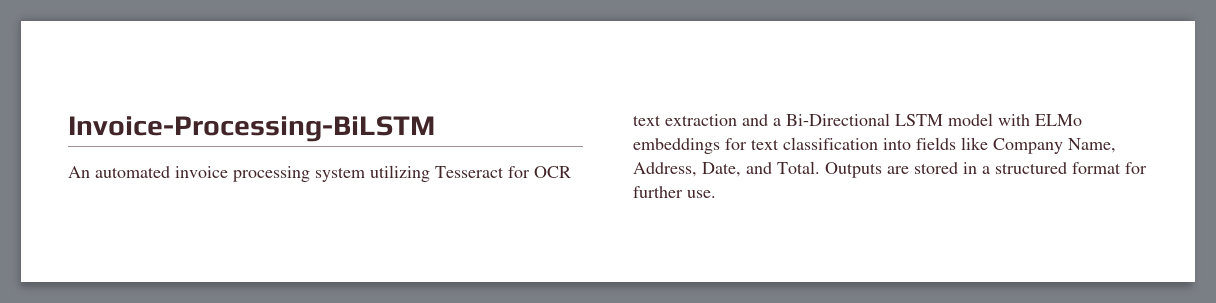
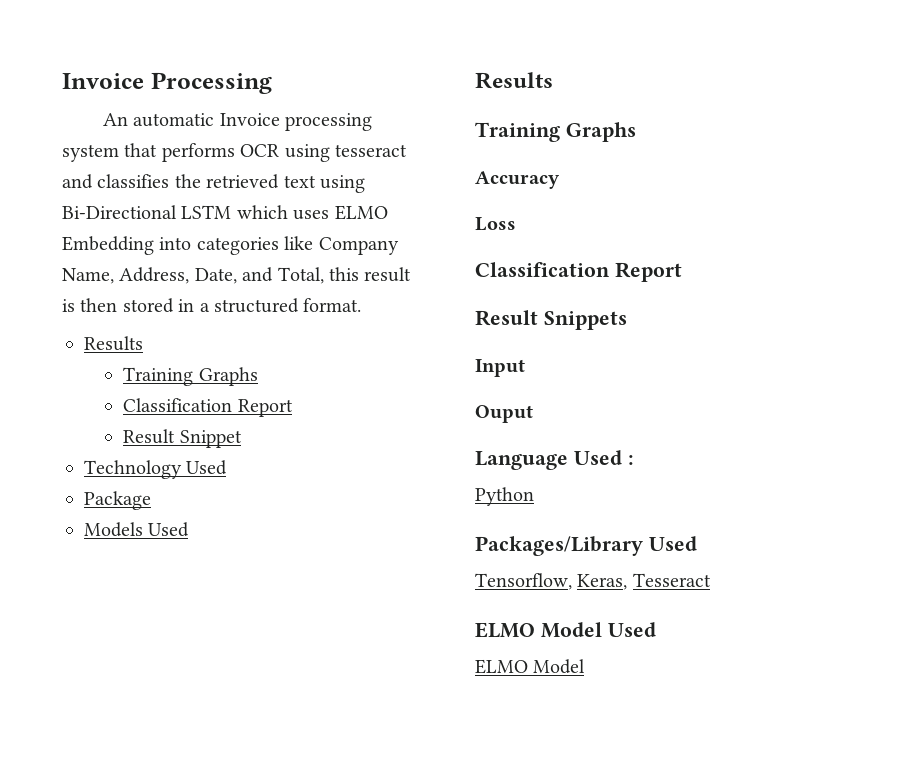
- Invoice-Processing-BiLSTM
+ Invoice Processing
- An automated invoice processing system utilizing Tesseract for OCR text extraction and a Bi-Directional LSTM model with ELMo embeddings for text classification into fields like Company Name, Address, Date, and Total. Outputs are stored in a structured format for further use.
+ An automatic Invoice processing system that performs OCR using tesseract and classifies the retrieved text using Bi-Directional LSTM which uses ELMO Embedding into categories like Company Name, Address, Date, and Total, this result is then stored in a structured format.
+ Results
+ Training Graphs
+ Classification Report
+ Result Snippet
+ Technology Used
+ Package
+ Models Used
+ Results
+ Training Graphs
+ Accuracy
+ Loss
+ Classification Report
+ Result Snippets
+ Input
+ Ouput
+ Language Used :
+ Python
+ Packages/Library Used
+ Tensorflow, Keras, Tesseract
+ ELMO Model Used
+ ELMO Model

